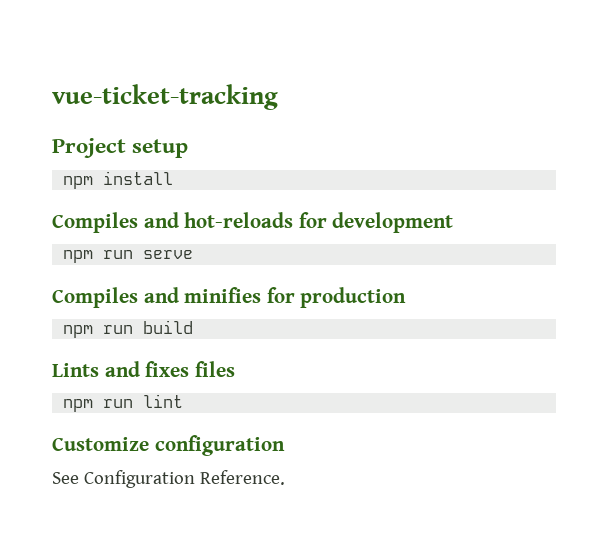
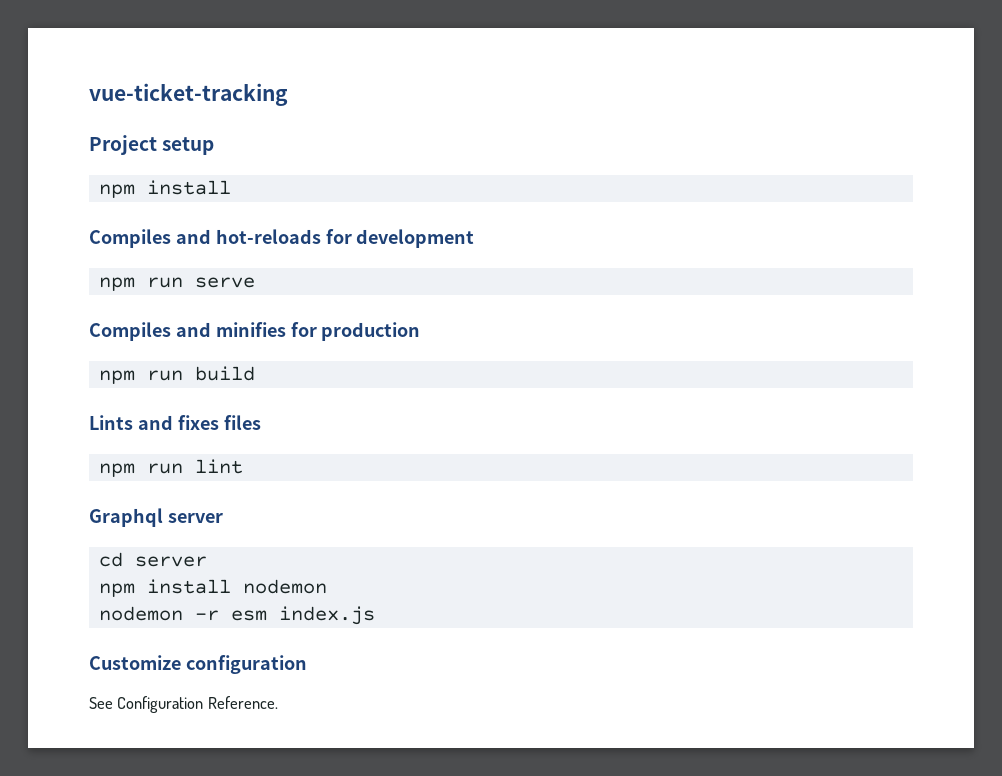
+ Graphql server
+ cd server
+ npm install nodemon
+ nodemon -r esm index.js

